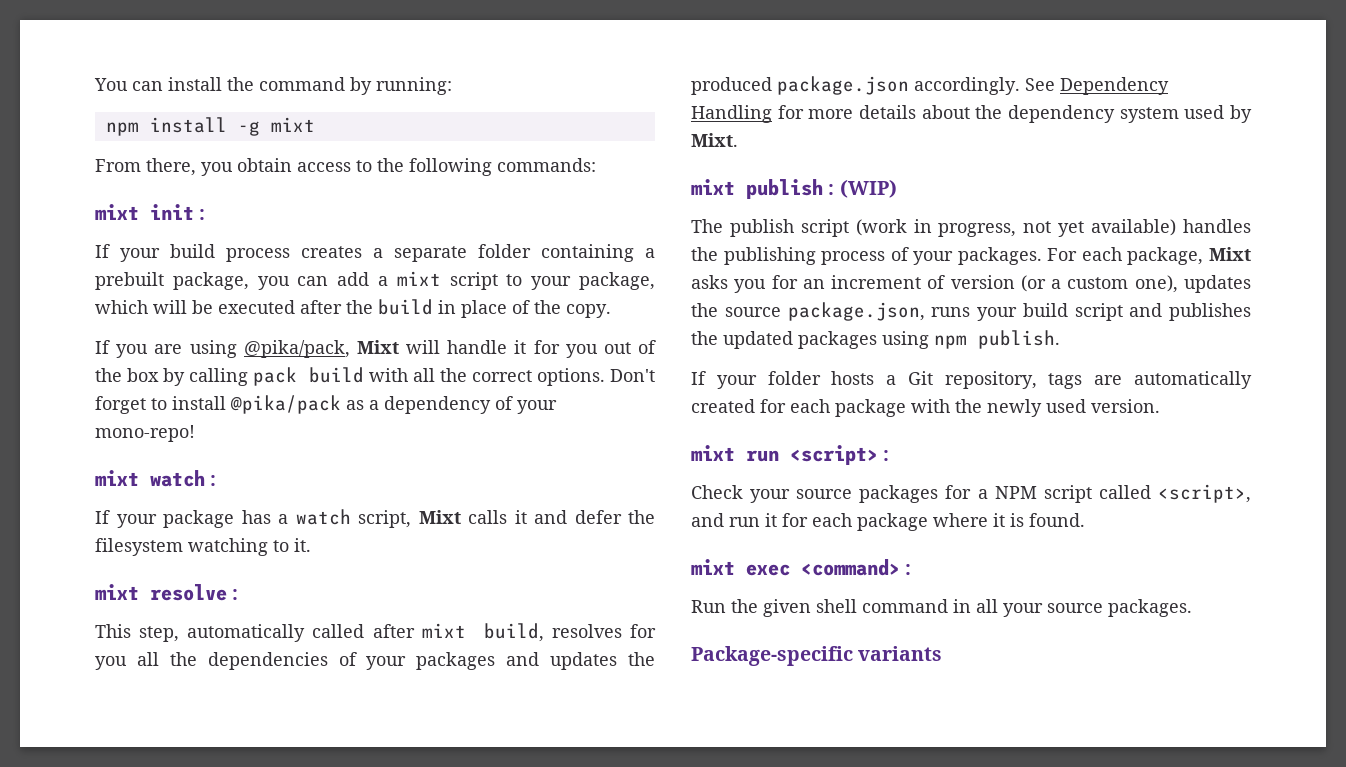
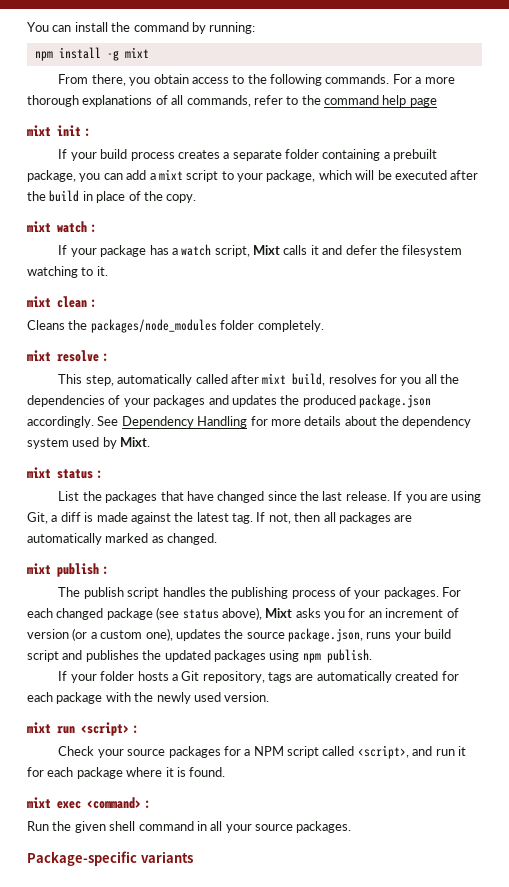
- From there, you obtain access to the following commands:
+ From there, you obtain access to the following commands. For a more thorough explanations of all commands, refer to the command help page
- If you are using @pika/pack, Mixt will handle it for you out of the box by calling pack build with all the correct options. Don't forget to install @pika/pack as a dependency of your mono-repo!
+ mixt clean :
+ Cleans the packages/node_modules folder completely.
+ mixt status :
+ List the packages that have changed since the last release. If you are using Git, a diff is made against the latest tag. If not, then all packages are automatically marked as changed.
- mixt publish : (WIP)
+ mixt publish :
- The publish script (work in progress, not yet available) handles the publishing process of your packages.
+ The publish script handles the publishing process of your packages.
- For each package, Mixt asks you for an increment of version (or a custom one), updates the source package.json, runs your build script and publishes the updated packages using npm publish.
+ For each changed package (see status above), Mixt asks you for an increment of version (or a custom one), updates the source package.json, runs your build script and publishes the updated packages using npm publish.

